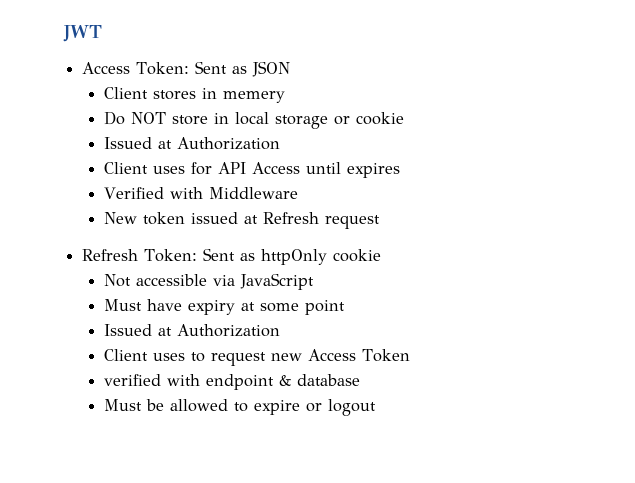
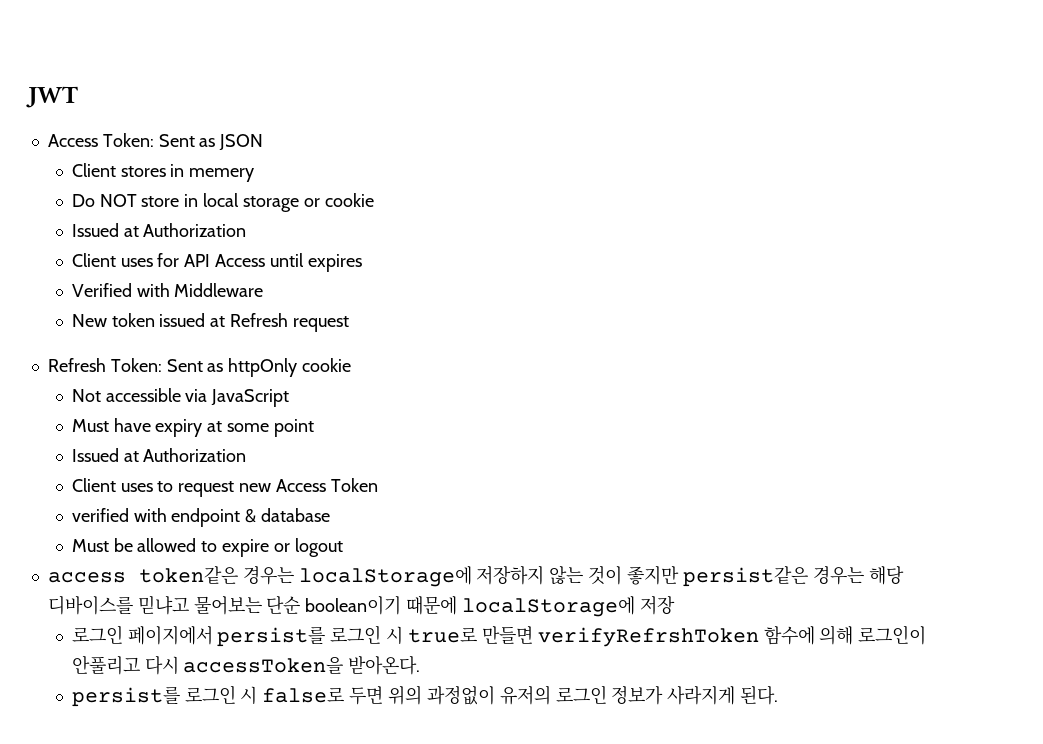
+ access token같은 경우는 localStorage에 저장하지 않는 것이 좋지만 persist같은 경우는 해당 디바이스를 믿냐고 물어보는 단순 boolean이기 때문에 localStorage에 저장
+ 로그인 페이지에서 persist를 로그인 시 true로 만들면 verifyRefrshToken 함수에 의해 로그인이 안풀리고 다시 accessToken을 받아온다.
+ persist를 로그인 시 false로 두면 위의 과정없이 유저의 로그인 정보가 사라지게 된다.

